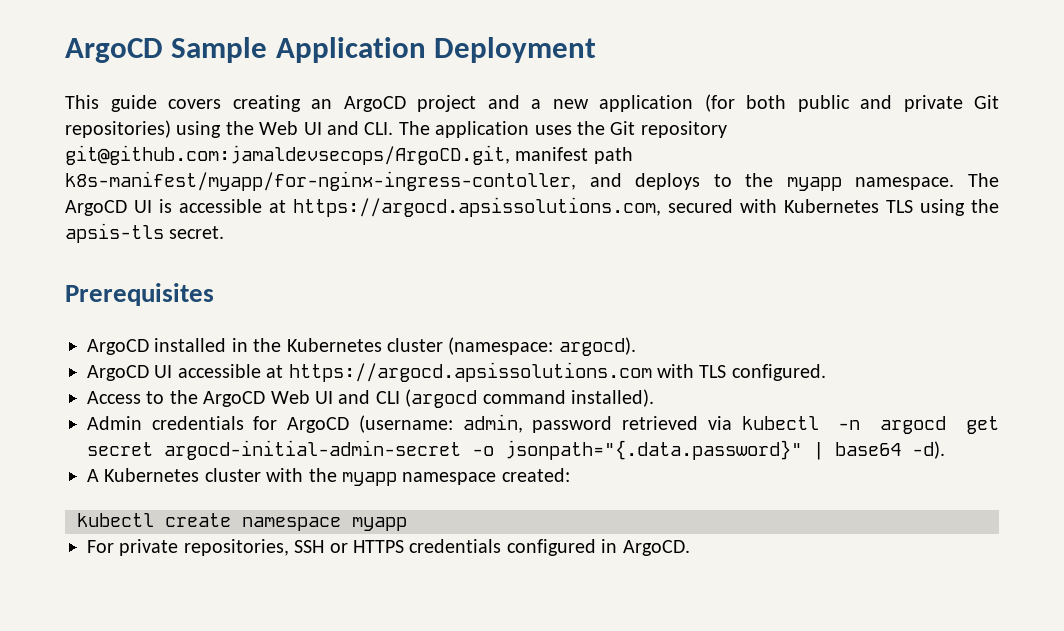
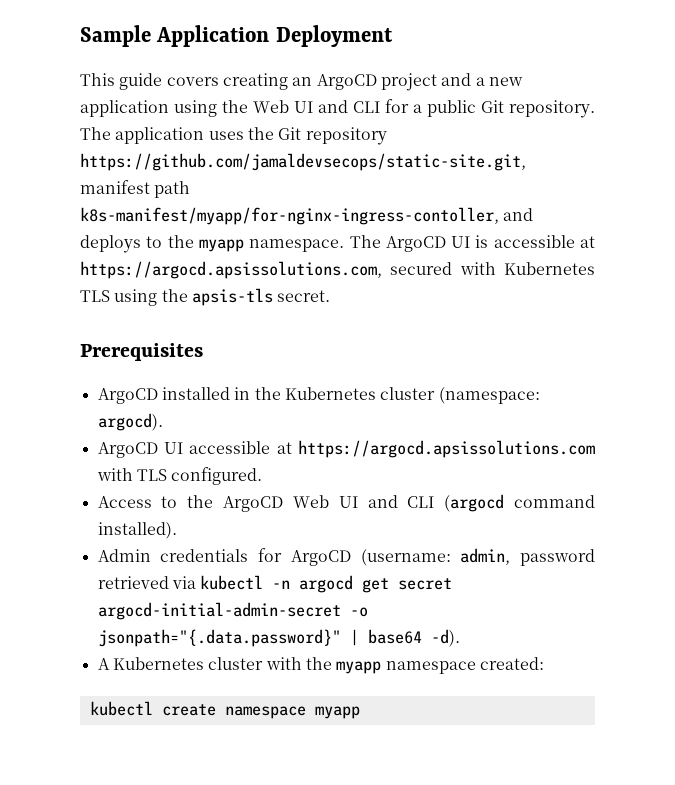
- ArgoCD Sample Application Deployment
+ Sample Application Deployment
- This guide covers creating an ArgoCD project and a new application (for both public and private Git repositories) using the Web UI and CLI. The application uses the Git repository git@github.com:jamaldevsecops/ArgoCD.git, manifest path k8s-manifest/myapp/for-nginx-ingress-contoller, and deploys to the myapp namespace.
+ This guide covers creating an ArgoCD project and a new application using the Web UI and CLI for a public Git repository. The application uses the Git repository https://github.com/jamaldevsecops/static-site.git, manifest path k8s-manifest/myapp/for-nginx-ingress-contoller, and deploys to the myapp namespace.
- For private repositories, SSH or HTTPS credentials configured in ArgoCD.

